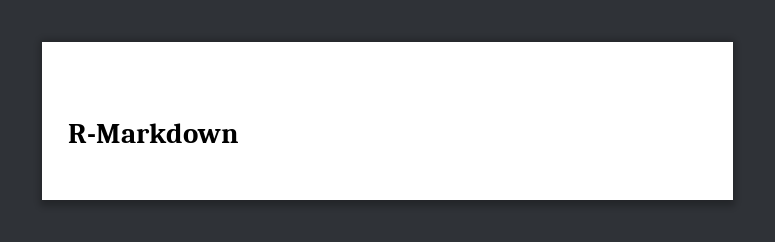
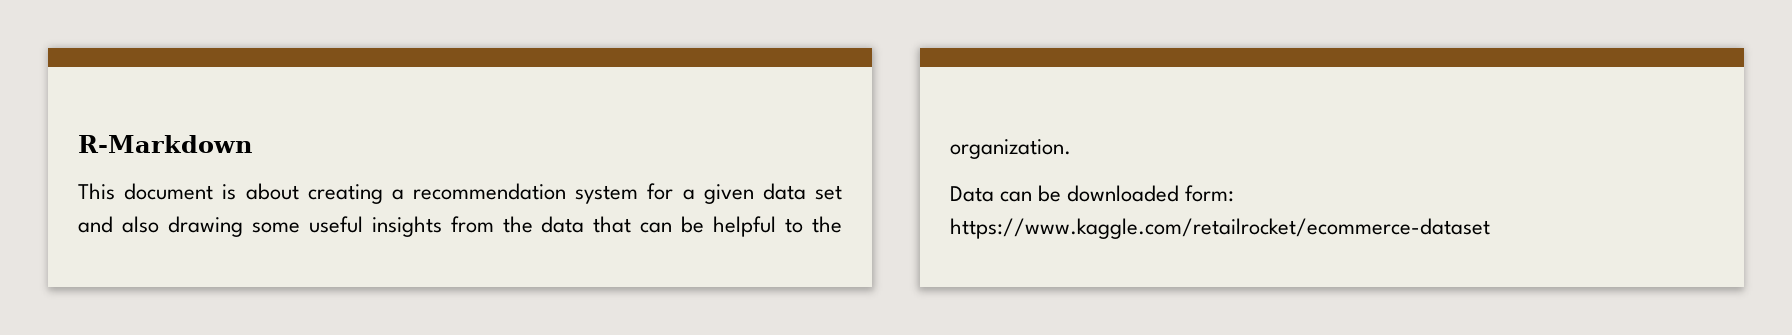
+ This document is about creating a recommendation system for a given data set and also drawing some useful insights from the data that can be helpful to the organization.
+ Data can be downloaded form: https://www.kaggle.com/retailrocket/ecommerce-dataset

